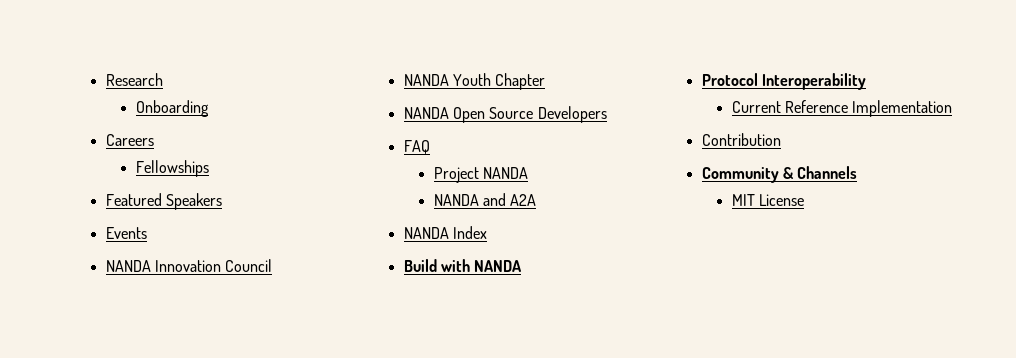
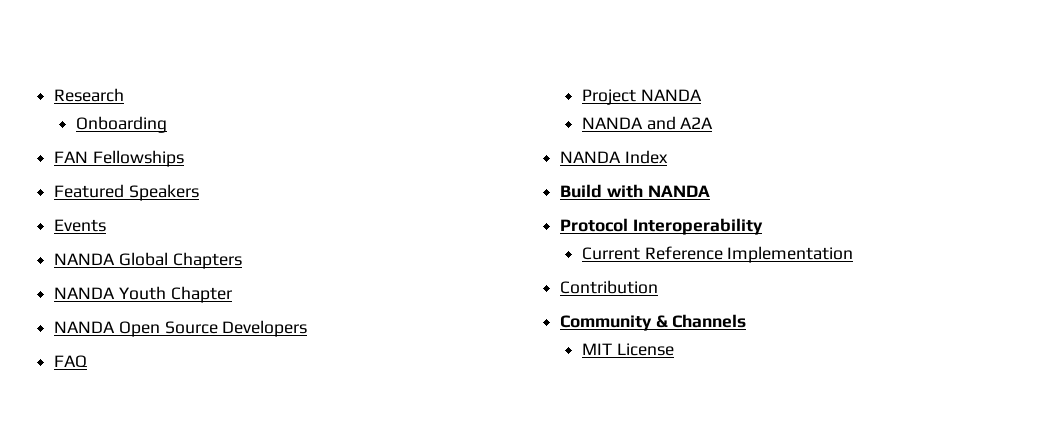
- Careers
- Fellowships
+ FAN Fellowships
- NANDA Innovation Council
+ NANDA Global Chapters

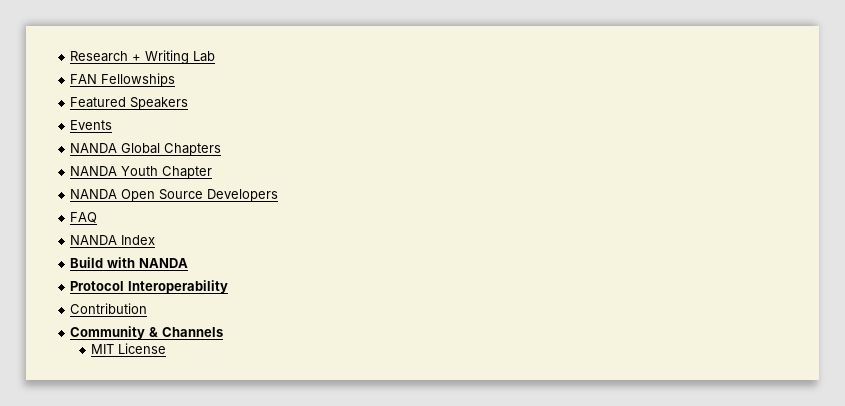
- Research
- Onboarding
+ Research + Writing Lab
- Project NANDA
- NANDA and A2A
- Current Reference Implementation

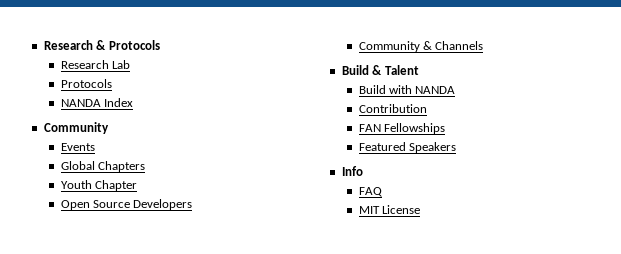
- Research + Writing Lab
+ Research & Protocols
+ Research Lab
+ Protocols
+ NANDA Index
+ Community
+ Events
+ Global Chapters
+ Youth Chapter
+ Open Source Developers
+ Community & Channels
+ Build & Talent
+ Build with NANDA
+ Contribution
  FAN Fellowships
  Featured Speakers
- Events
- NANDA Global Chapters
- NANDA Youth Chapter
- NANDA Open Source Developers
+ Info
  FAQ
- NANDA Index
- Build with NANDA
- Protocol Interoperability
- Contribution
- Community & Channels

